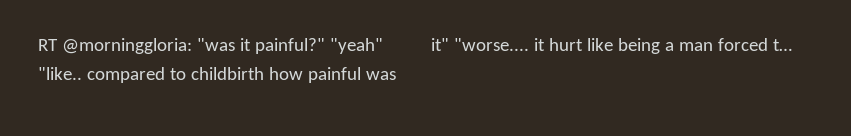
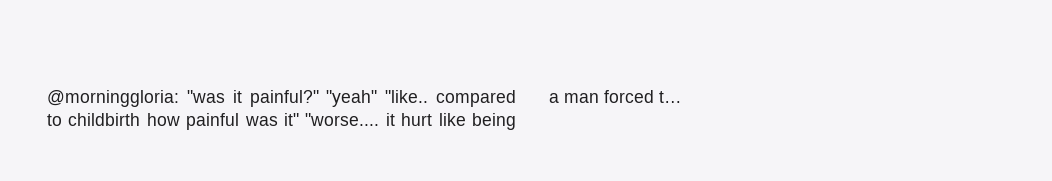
- RT @morninggloria: "was it painful?"
+ @morninggloria: "was it painful?"

